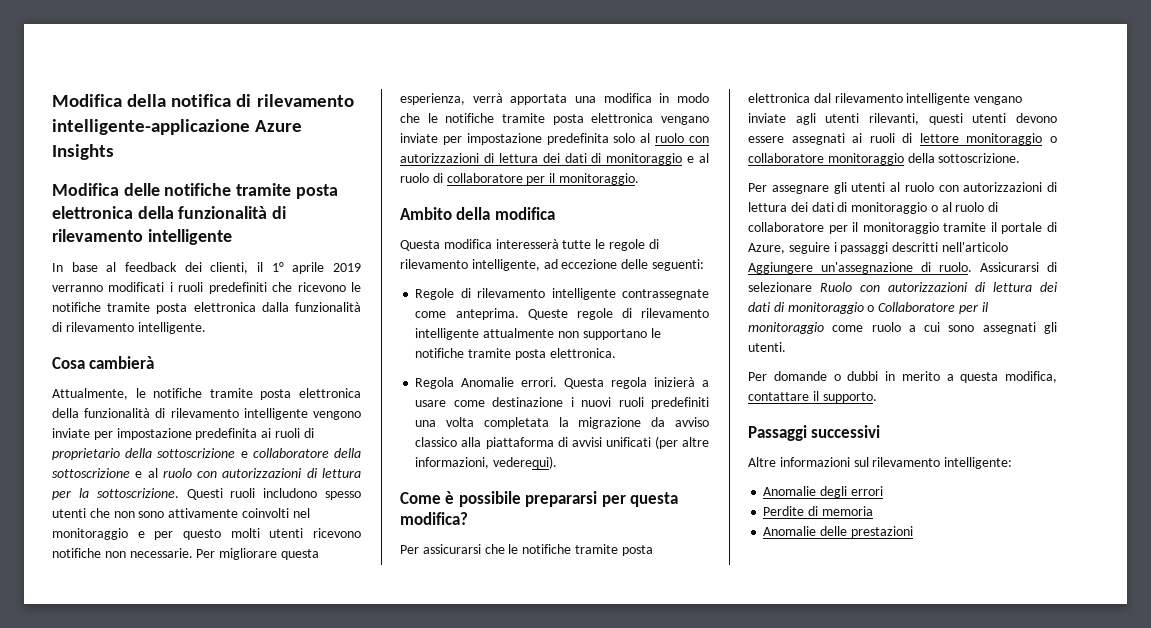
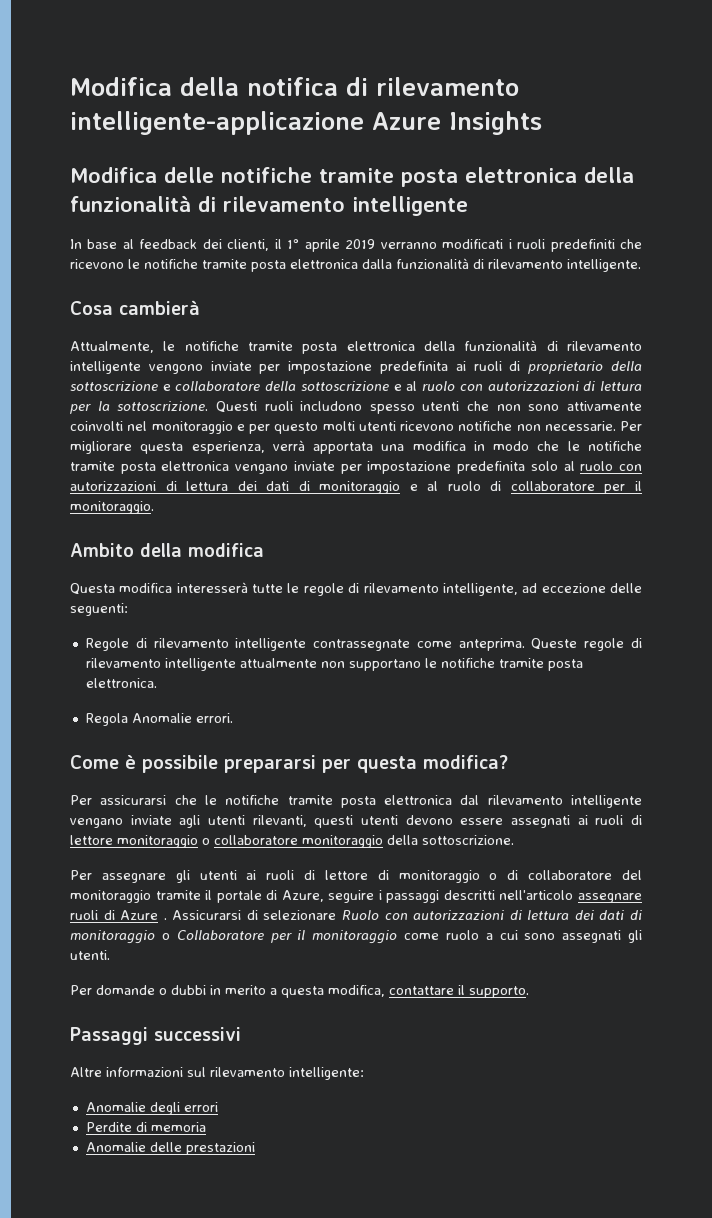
- Questa regola inizierà a usare come destinazione i nuovi ruoli predefiniti una volta completata la migrazione da avviso classico alla piattaforma di avvisi unificati (per altre informazioni, vederequi).
- Per assegnare gli utenti al ruolo con autorizzazioni di lettura dei dati di monitoraggio o al ruolo di collaboratore per il monitoraggio tramite il portale di Azure, seguire i passaggi descritti nell'articolo Aggiungere un'assegnazione di ruolo.
+ Per assegnare gli utenti ai ruoli di lettore di monitoraggio o di collaboratore del monitoraggio tramite il portale di Azure, seguire i passaggi descritti nell'articolo assegnare ruoli di Azure .

